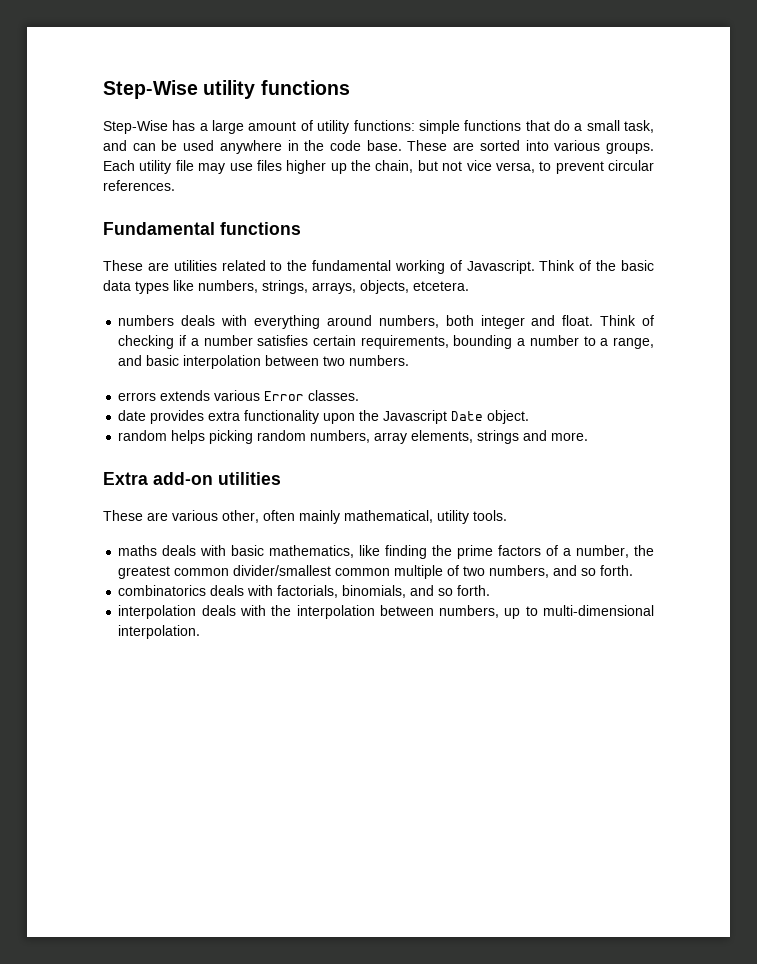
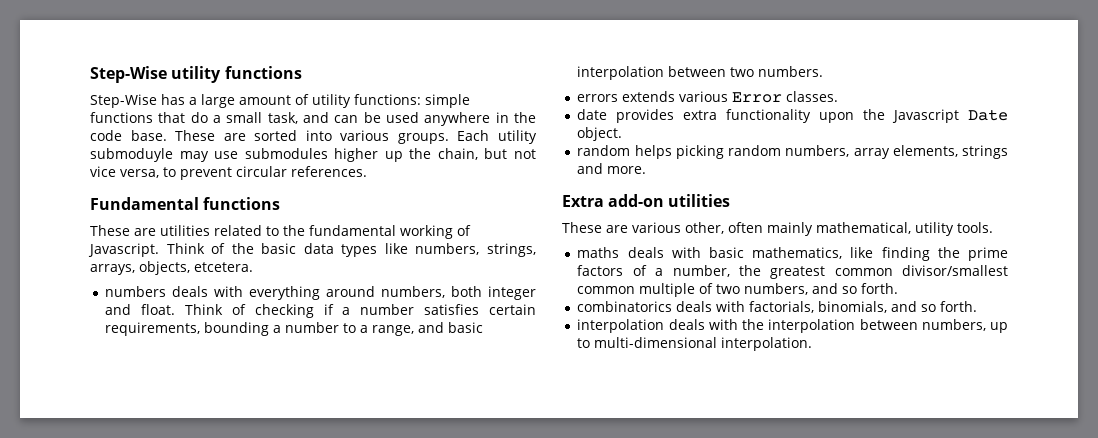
- Each utility file may use files higher up the chain, but not vice versa, to prevent circular references.
+ Each utility submoduyle may use submodules higher up the chain, but not vice versa, to prevent circular references.
- maths deals with basic mathematics, like finding the prime factors of a number, the greatest common divider/smallest common multiple of two numbers, and so forth.
+ maths deals with basic mathematics, like finding the prime factors of a number, the greatest common divisor/smallest common multiple of two numbers, and so forth.

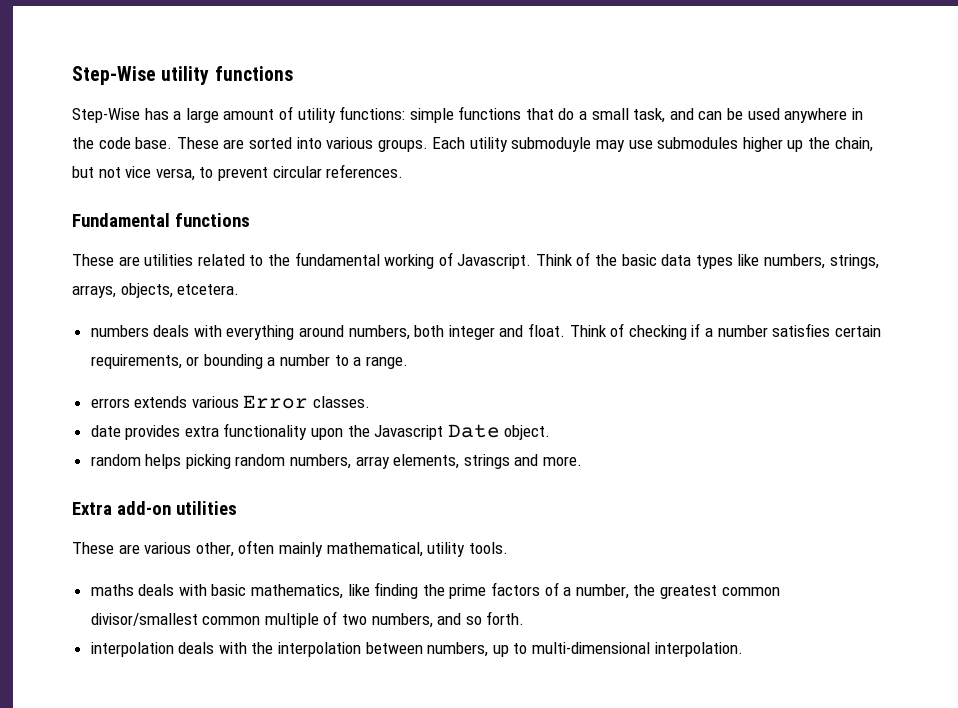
- Think of checking if a number satisfies certain requirements, bounding a number to a range, and basic interpolation between two numbers.
+ Think of checking if a number satisfies certain requirements, or bounding a number to a range.
- combinatorics deals with factorials, binomials, and so forth.

